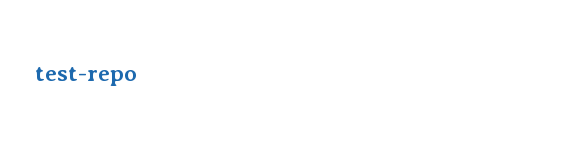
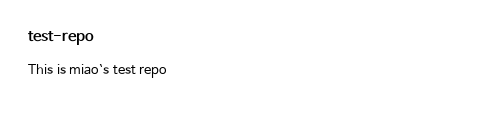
+ This is miao`s test repo

